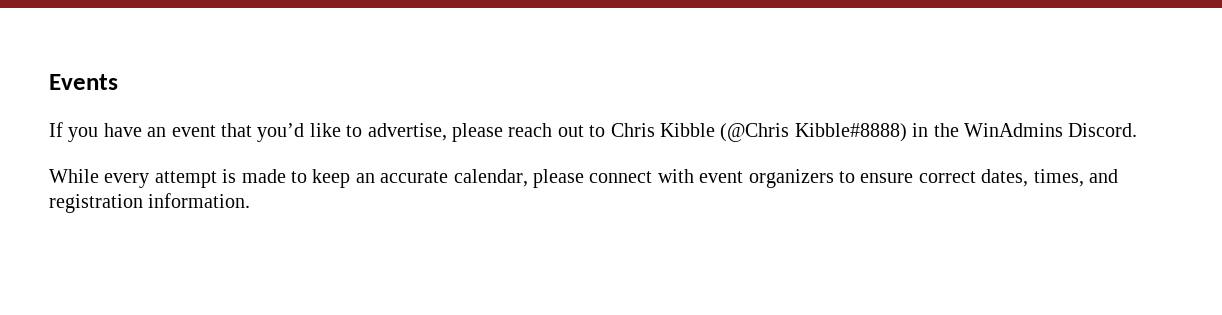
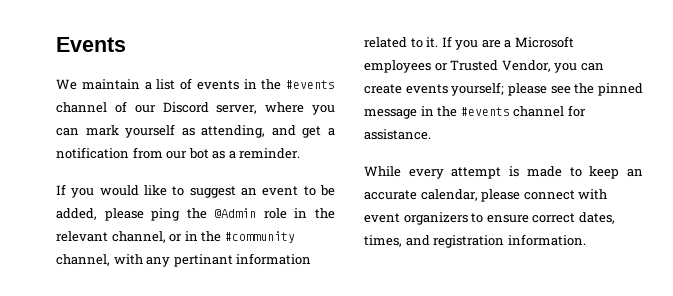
- If you have an event that you’d like to advertise, please reach out to Chris Kibble (@Chris Kibble#8888) in the WinAdmins Discord.
+ We maintain a list of events in the #events channel of our Discord server, where you can mark yourself as attending, and get a notification from our bot as a reminder.
+ If you would like to suggest an event to be added, please ping the @Admin role in the relevant channel, or in the #community channel, with any pertinant information related to it. If you are a Microsoft employees or Trusted Vendor, you can create events yourself; please see the pinned message in the #events channel for assistance.

